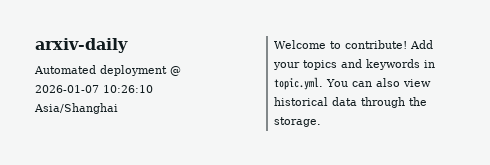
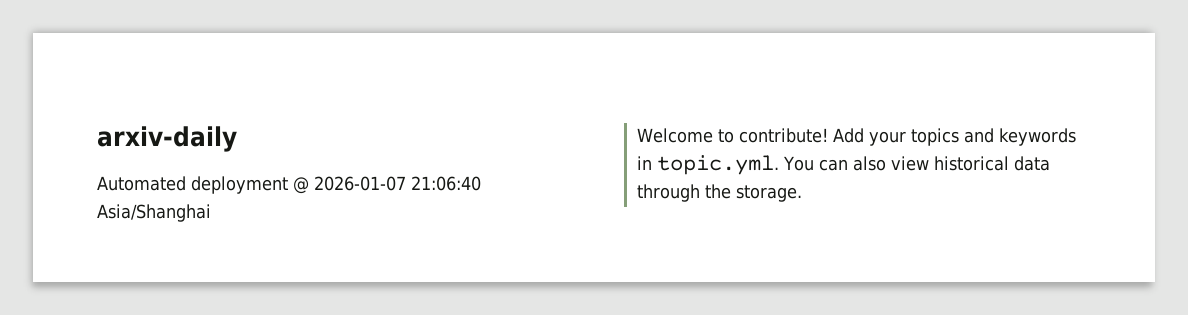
- Automated deployment @ 2026-01-07 10:26:10 Asia/Shanghai
+ Automated deployment @ 2026-01-07 21:06:40 Asia/Shanghai

